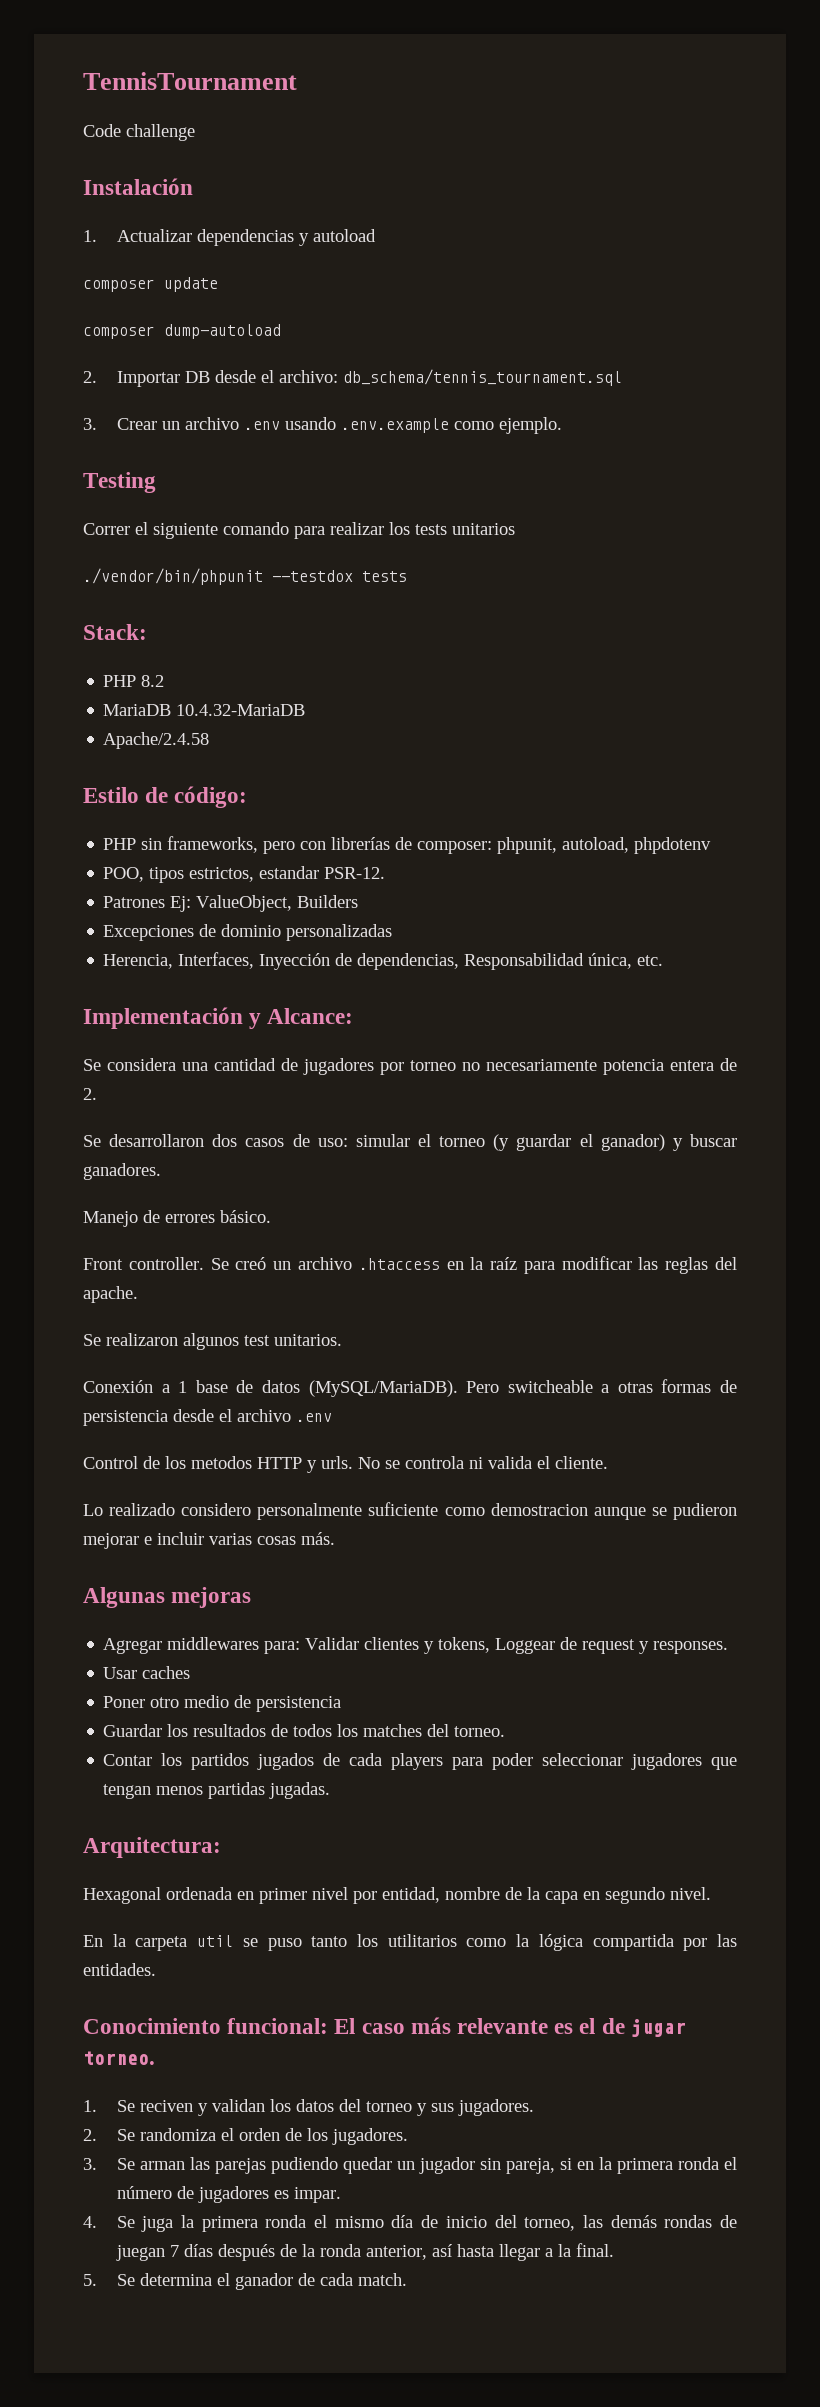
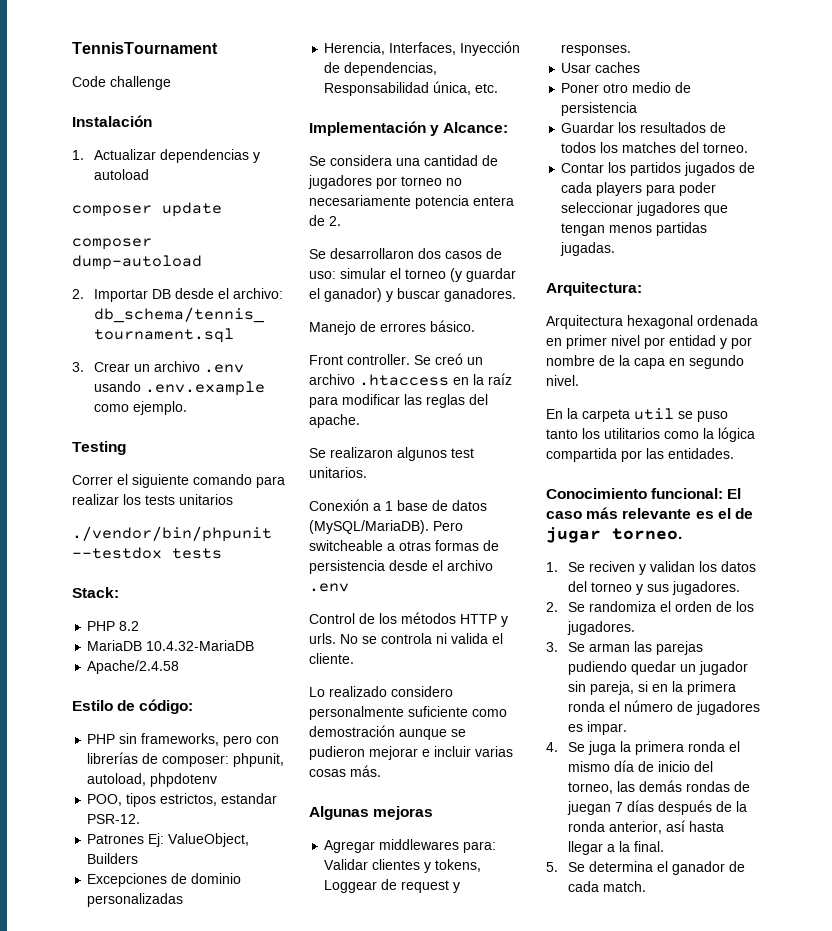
- Control de los metodos HTTP y urls.
+ Control de los métodos HTTP y urls.
- Lo realizado considero personalmente suficiente como demostracion aunque se pudieron mejorar e incluir varias cosas más.
+ Lo realizado considero personalmente suficiente como demostración aunque se pudieron mejorar e incluir varias cosas más.
- Hexagonal ordenada en primer nivel por entidad, nombre de la capa en segundo nivel.
+ Arquitectura hexagonal ordenada en primer nivel por entidad y por nombre de la capa en segundo nivel.

